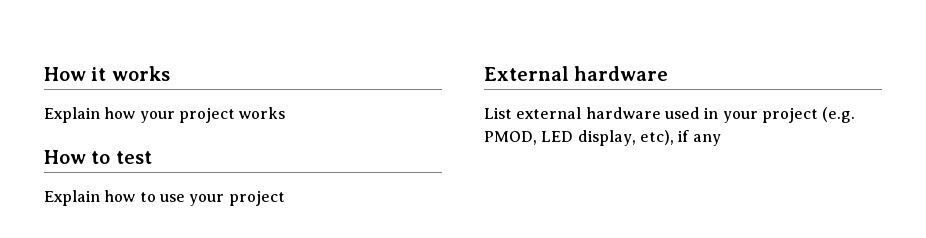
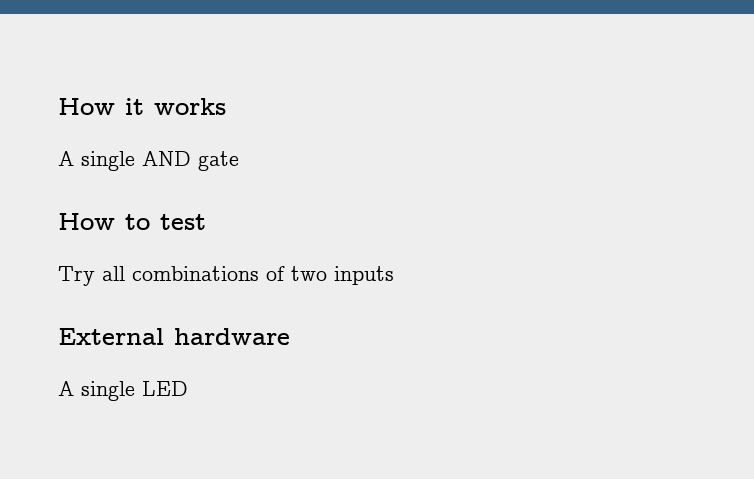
- Explain how your project works
+ A single AND gate
  How to test
- Explain how to use your project
+ Try all combinations of two inputs
  External hardware
- List external hardware used in your project (e.g. PMOD, LED display, etc), if any
+ A single LED

